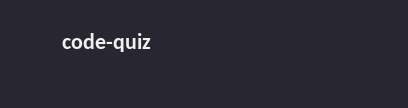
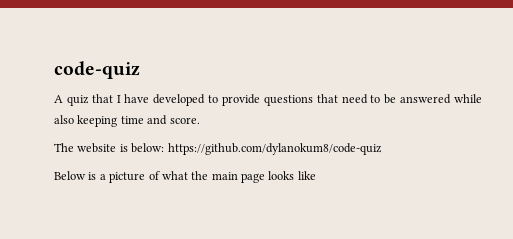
+ A quiz that I have developed to provide questions that need to be answered while also keeping time and score.
+ The website is below: https://github.com/dylanokum8/code-quiz
+ Below is a picture of what the main page looks like

